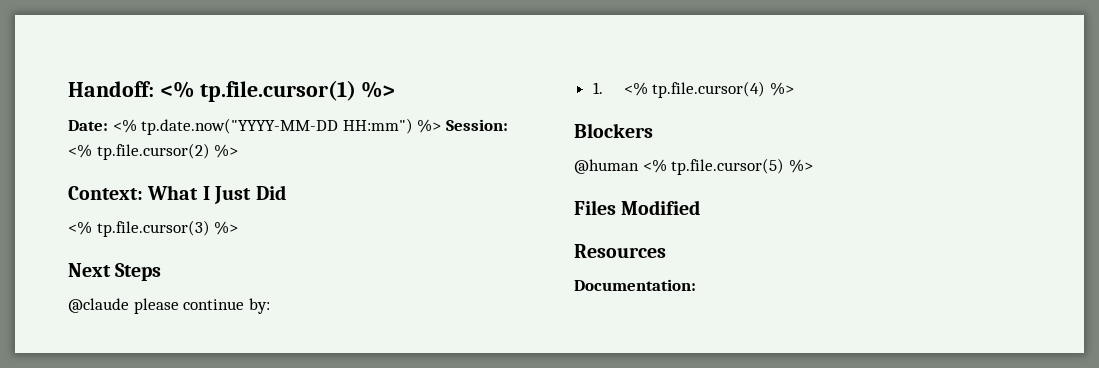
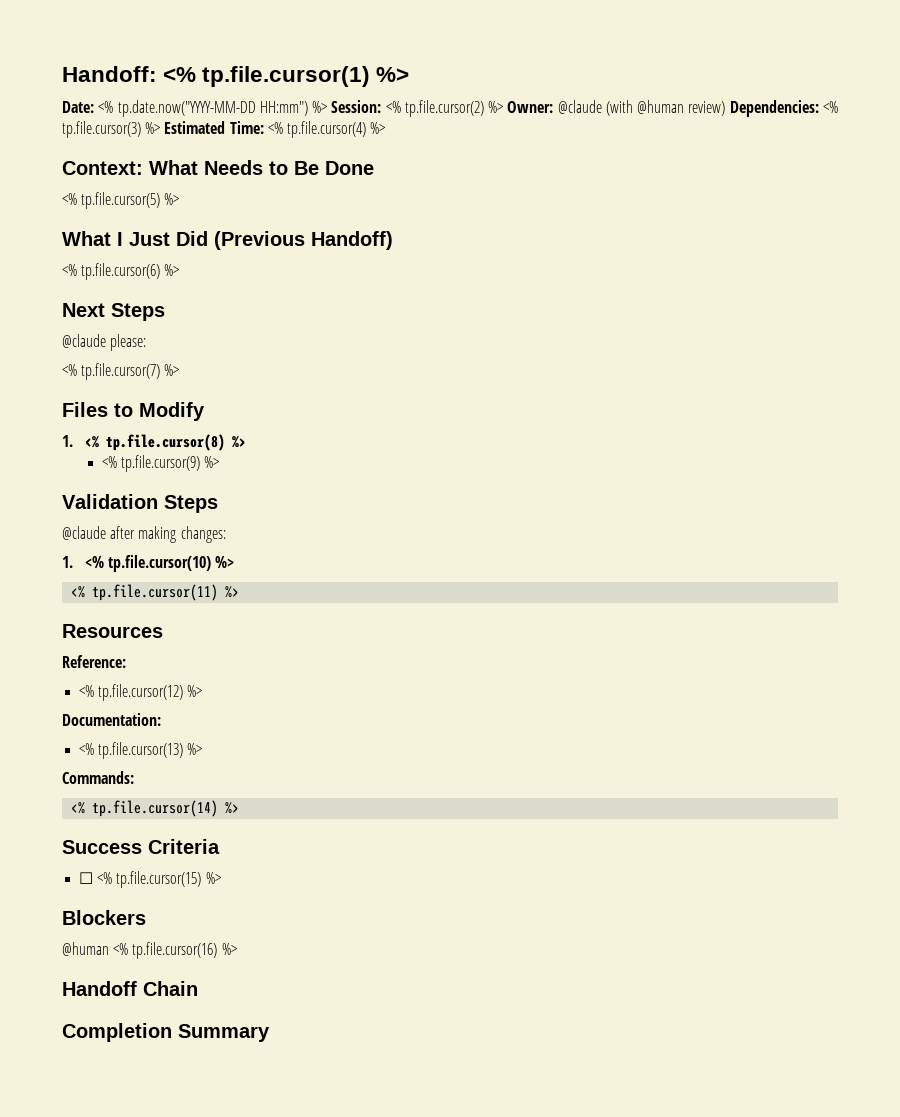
- Date: <% tp.date.now("YYYY-MM-DD HH:mm") %> Session: <% tp.file.cursor(2) %>
- Context: What I Just Did
- <% tp.file.cursor(3) %>
+ Date: <% tp.date.now("YYYY-MM-DD HH:mm") %> Session: <% tp.file.cursor(2) %> Owner: @claude (with @human review) Dependencies: <% tp.file.cursor(3) %> Estimated Time: <% tp.file.cursor(4) %>
+ Context: What Needs to Be Done
+ <% tp.file.cursor(5) %>
+ What I Just Did (Previous Handoff)
+ <% tp.file.cursor(6) %>
- @claude please continue by:
- 1. <% tp.file.cursor(4) %>
+ @claude please:
+ <% tp.file.cursor(7) %>
+ Files to Modify
+ 1. <% tp.file.cursor(8) %>
+ <% tp.file.cursor(9) %>
+ Validation Steps
+ @claude after making changes:
+ 1. <% tp.file.cursor(10) %>
+ <% tp.file.cursor(11) %>
+ Resources
+ Reference:
+ <% tp.file.cursor(12) %>
+ Documentation:
+ <% tp.file.cursor(13) %>
+ Commands:
+ <% tp.file.cursor(14) %>
+ Success Criteria
+ ☐ <% tp.file.cursor(15) %>
- @human <% tp.file.cursor(5) %>
- Files Modified
- Resources
- Documentation:
+ @human <% tp.file.cursor(16) %>
+ Handoff Chain
+ Completion Summary

